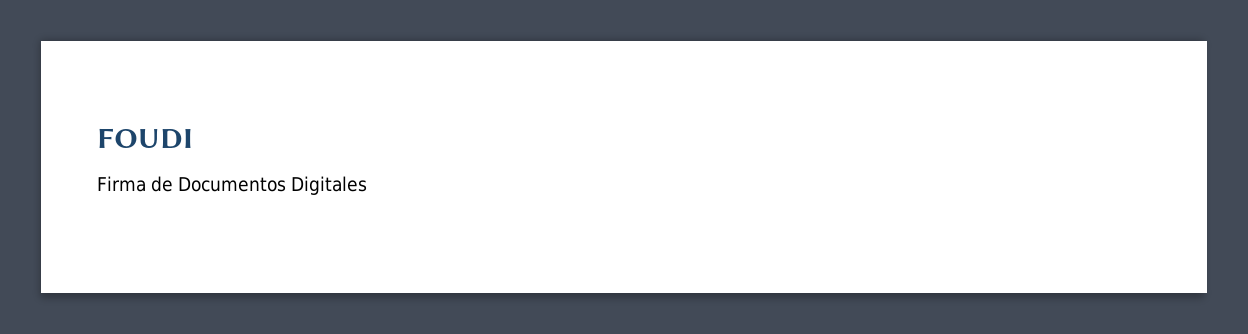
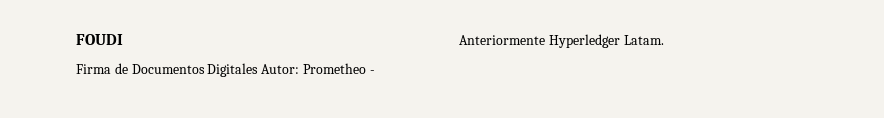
- Firma de Documentos Digitales
+ Firma de Documentos Digitales Autor: Prometheo - Anteriormente Hyperledger Latam.

